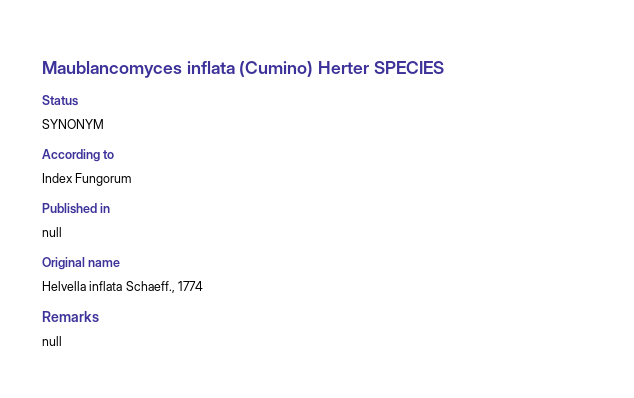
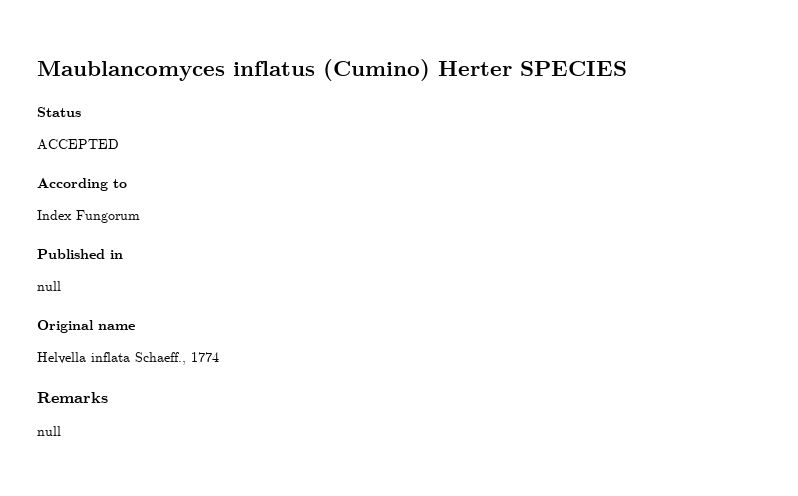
- Maublancomyces inflata (Cumino) Herter SPECIES
+ Maublancomyces inflatus (Cumino) Herter SPECIES
- SYNONYM
+ ACCEPTED

